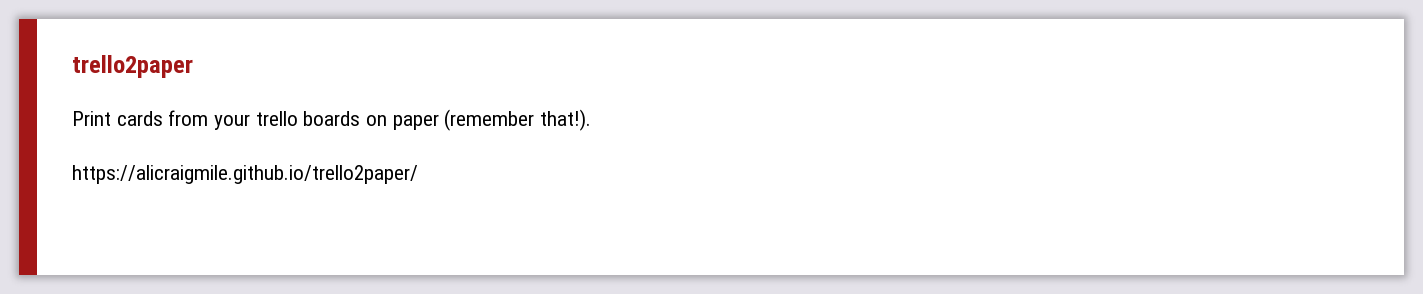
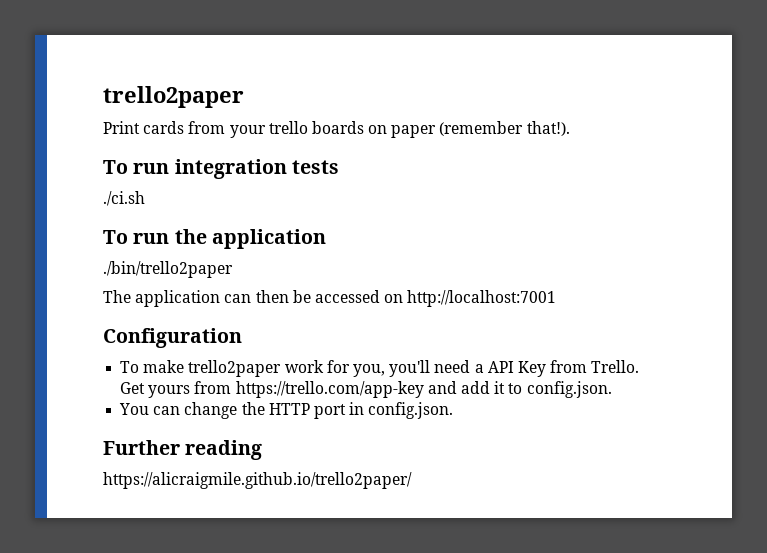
+ To run integration tests
+ ./ci.sh
+ To run the application
+ ./bin/trello2paper
+ The application can then be accessed on http://localhost:7001
+ Configuration
+ To make trello2paper work for you, you'll need a API Key from Trello. Get yours from https://trello.com/app-key and add it to config.json.
+ You can change the HTTP port in config.json.
+ Further reading

